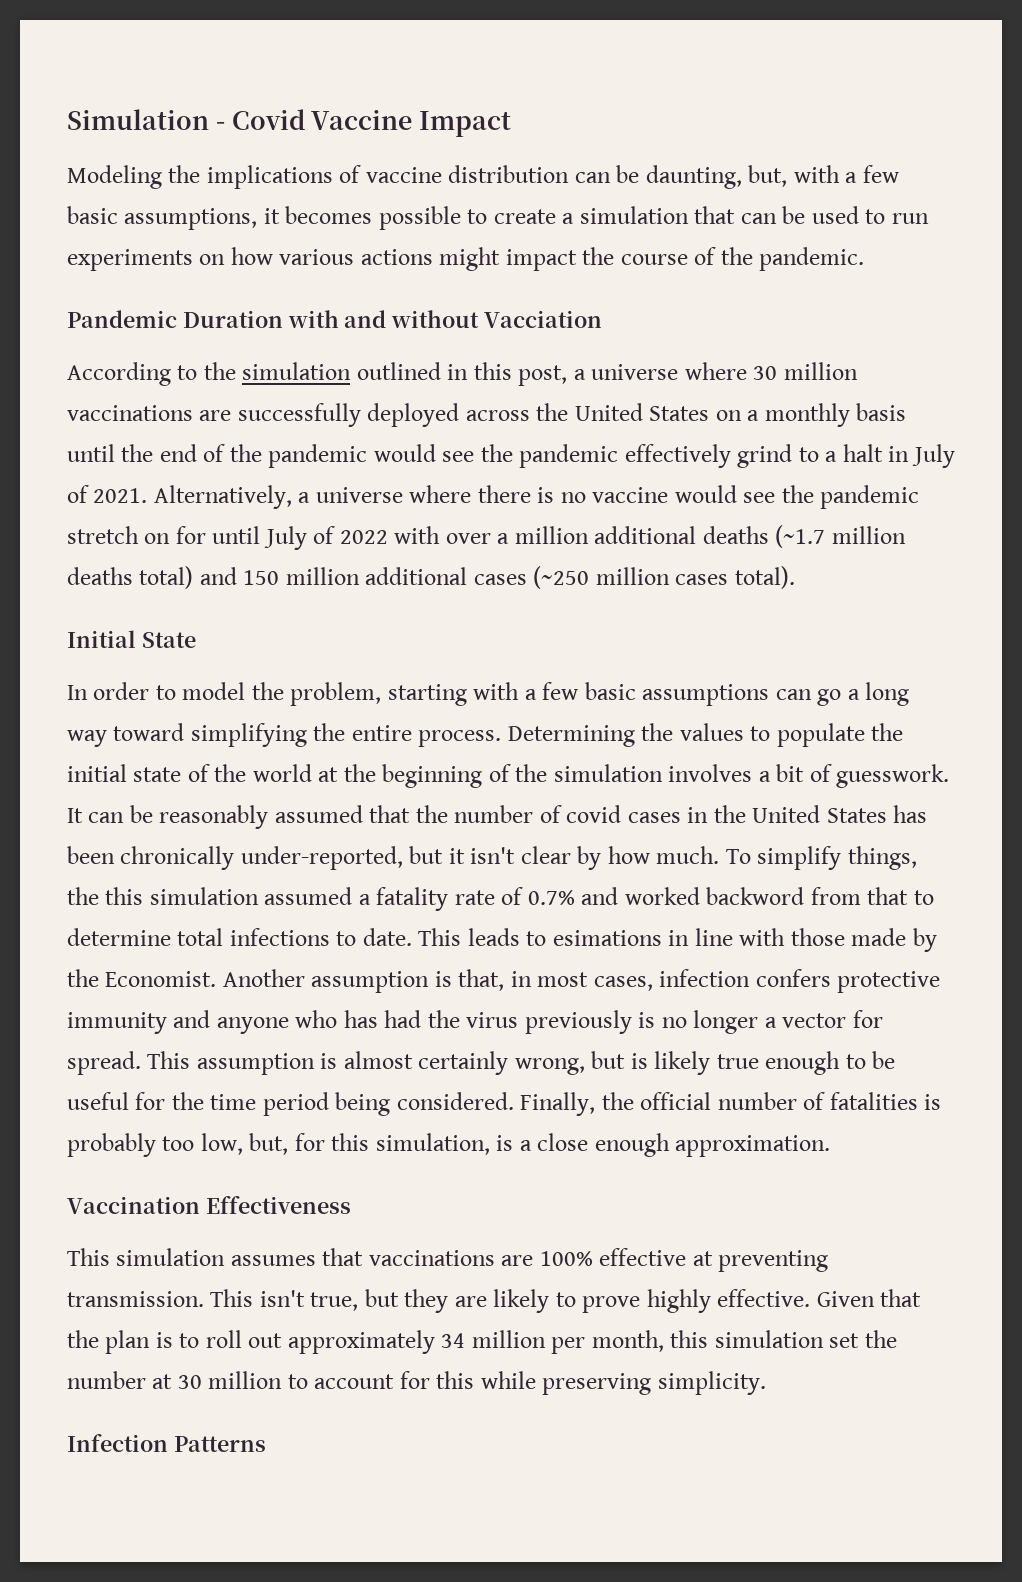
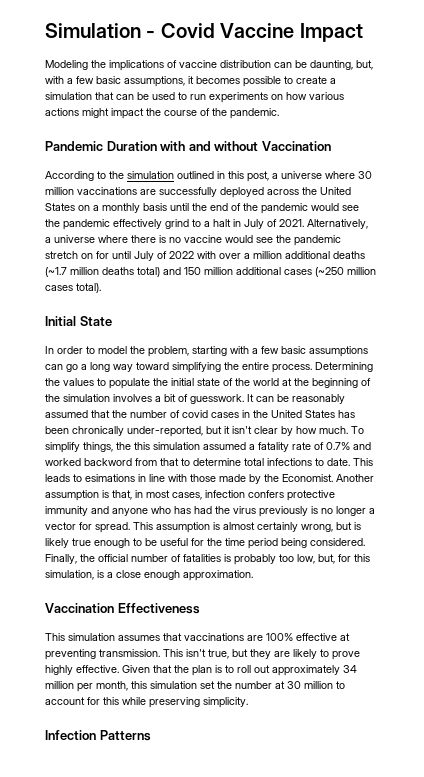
- Pandemic Duration with and without Vacciation
+ Pandemic Duration with and without Vaccination

